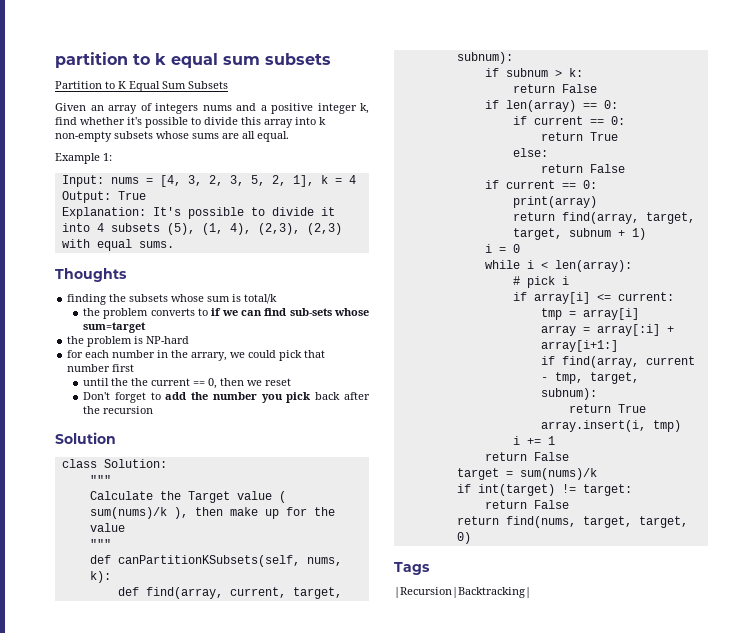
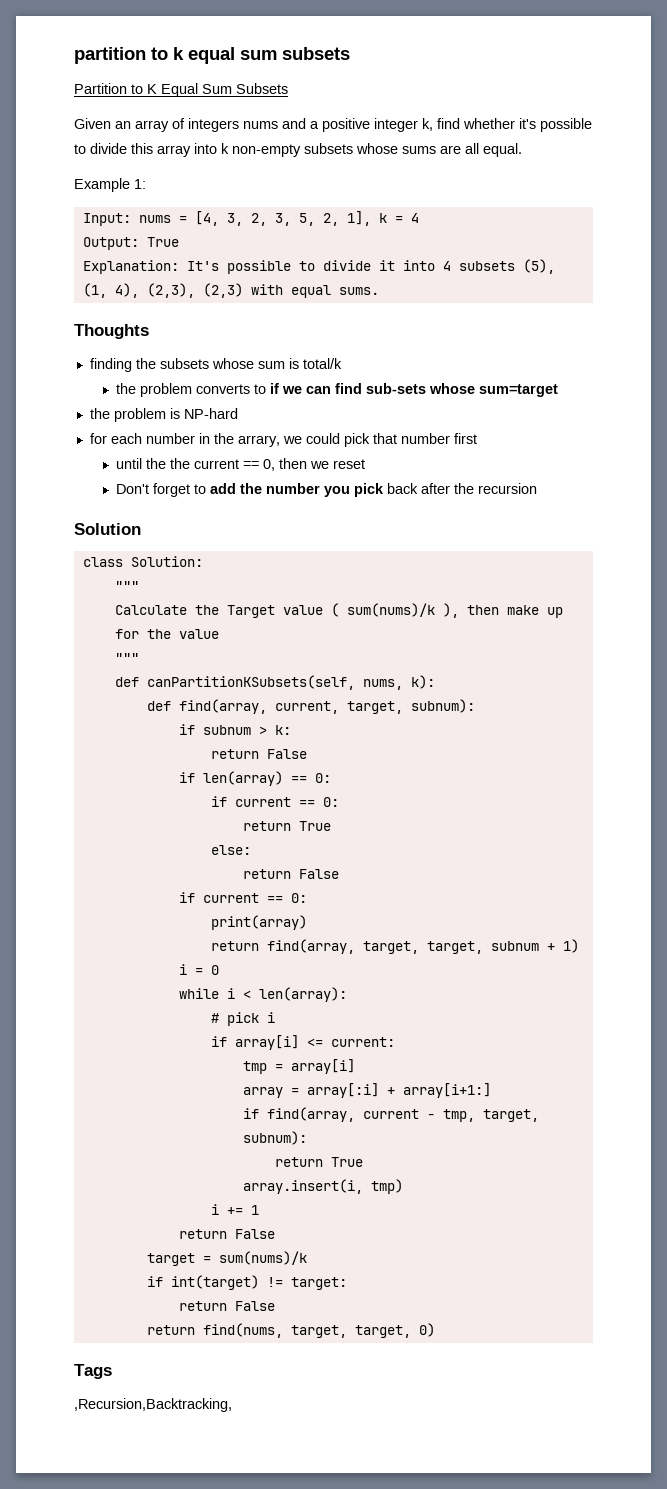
- |Recursion|Backtracking|
+ ,Recursion,Backtracking,

